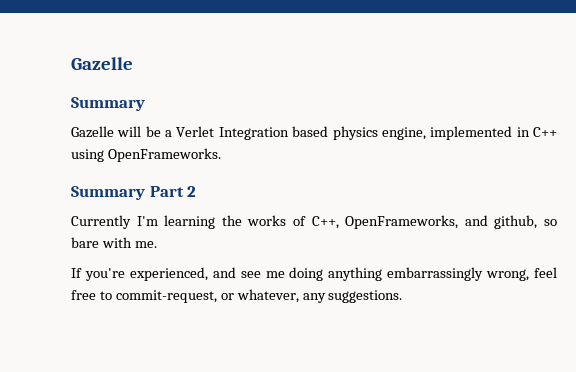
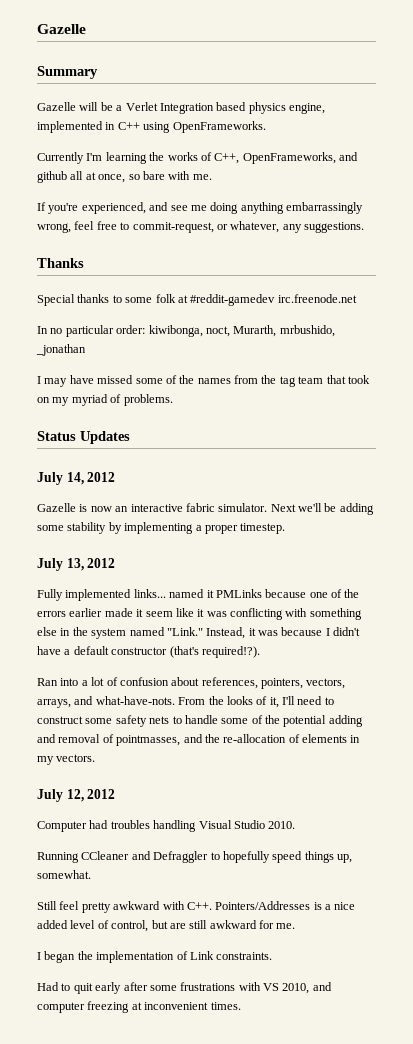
- Summary Part 2
- Currently I'm learning the works of C++, OpenFrameworks, and github, so bare with me.
+ Currently I'm learning the works of C++, OpenFrameworks, and github all at once, so bare with me.
+ Thanks
+ Special thanks to some folk at #reddit-gamedev irc.freenode.net
+ In no particular order: kiwibonga, noct, Murarth, mrbushido, _jonathan
+ I may have missed some of the names from the tag team that took on my myriad of problems.
+ Status Updates
+ July 14, 2012
+ Gazelle is now an interactive fabric simulator. Next we'll be adding some stability by implementing a proper timestep.
+ July 13, 2012
+ Fully implemented links... named it PMLinks because one of the errors earlier made it seem like it was conflicting with something else in the system named "Link." Instead, it was because I didn't have a default constructor (that's required!?).
+ Ran into a lot of confusion about references, pointers, vectors, arrays, and what-have-nots. From the looks of it, I'll need to construct some safety nets to handle some of the potential adding and removal of pointmasses, and the re-allocation of elements in my vectors.
+ July 12, 2012
+ Computer had troubles handling Visual Studio 2010.
+ Running CCleaner and Defraggler to hopefully speed things up, somewhat.
+ Still feel pretty awkward with C++. Pointers/Addresses is a nice added level of control, but are still awkward for me.
+ I began the implementation of Link constraints.
+ Had to quit early after some frustrations with VS 2010, and computer freezing at inconvenient times.

